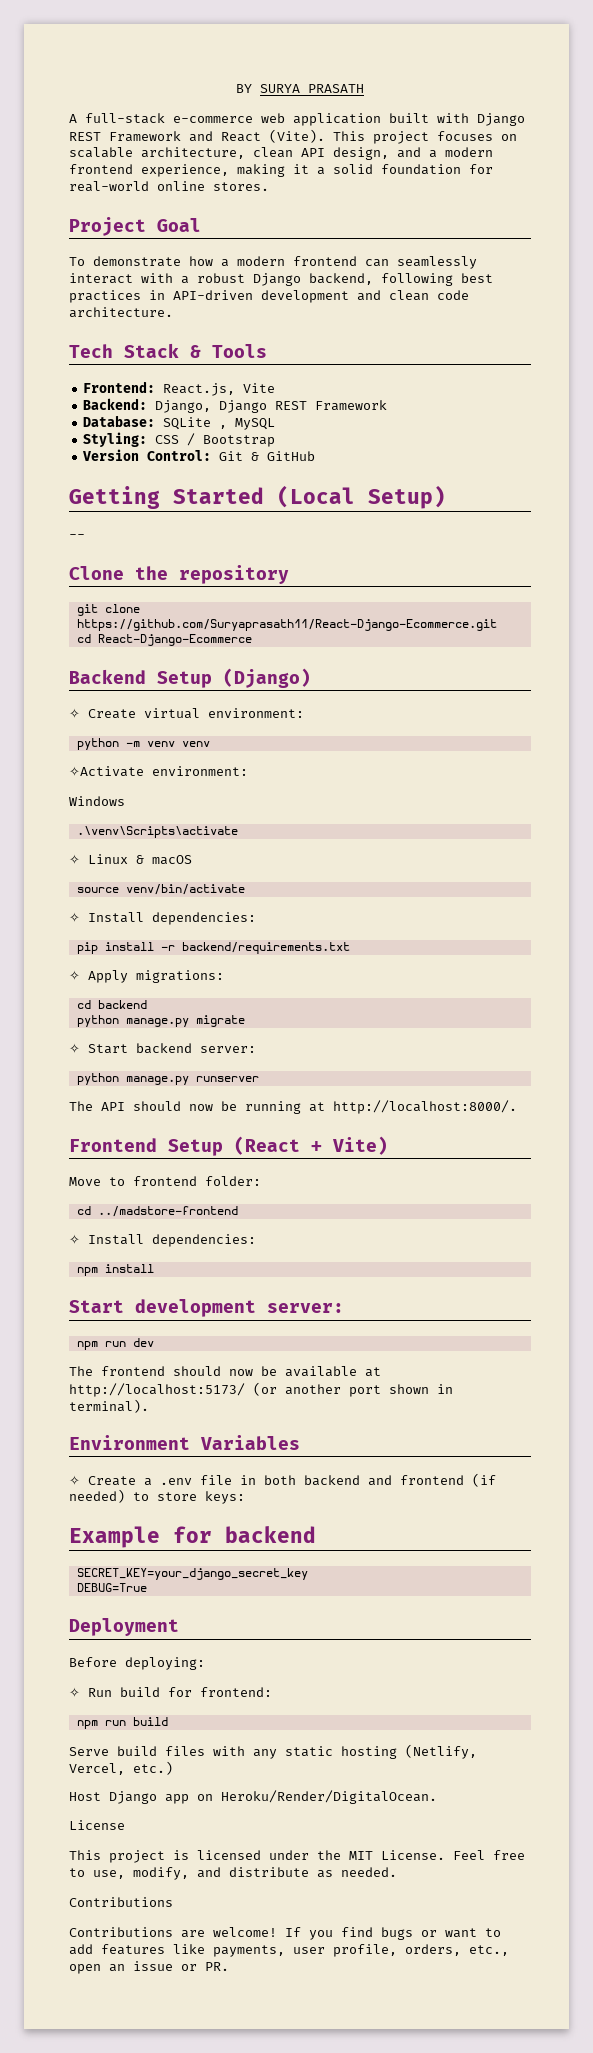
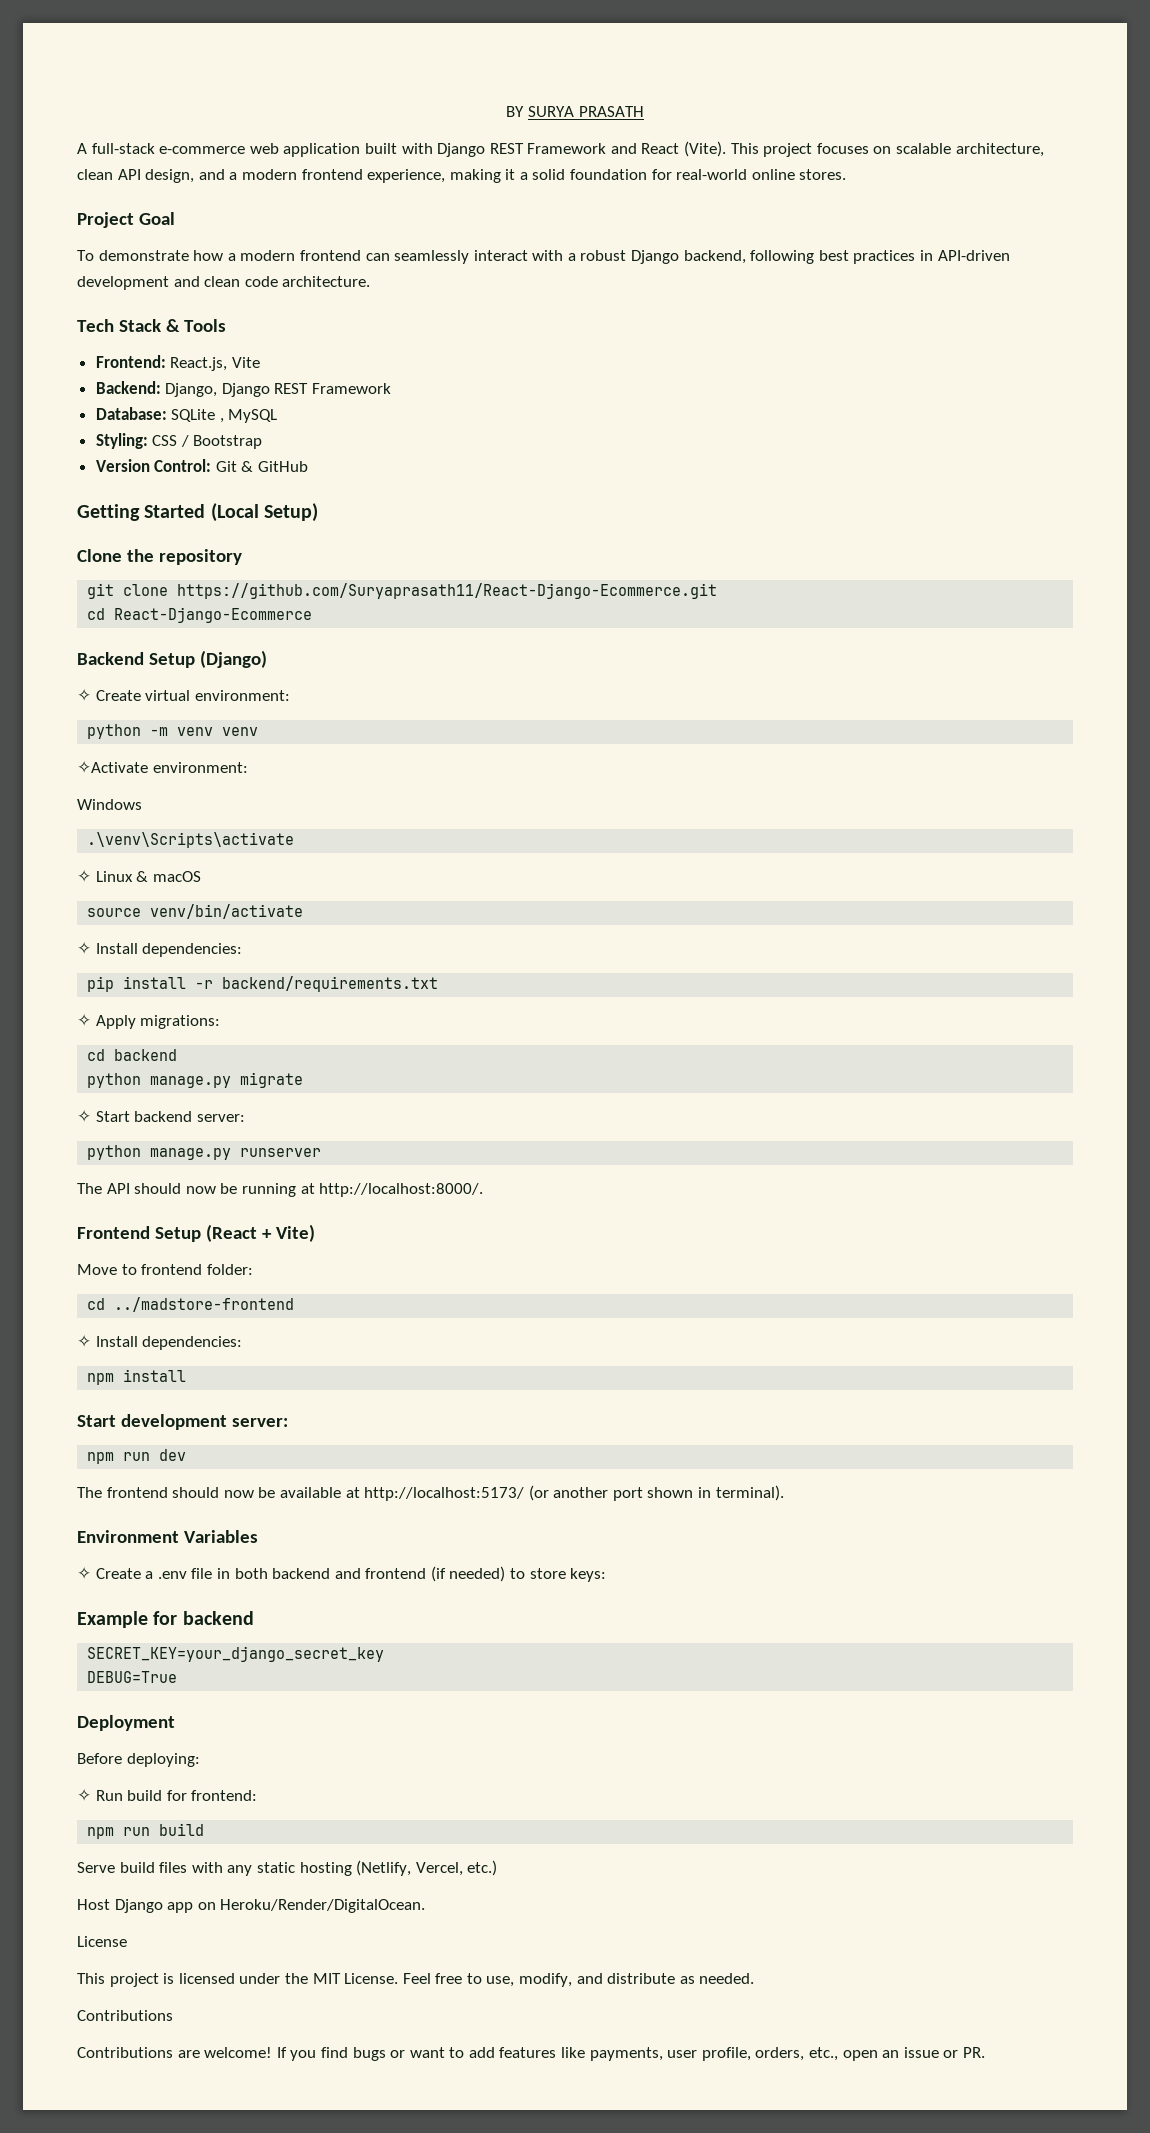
- --

